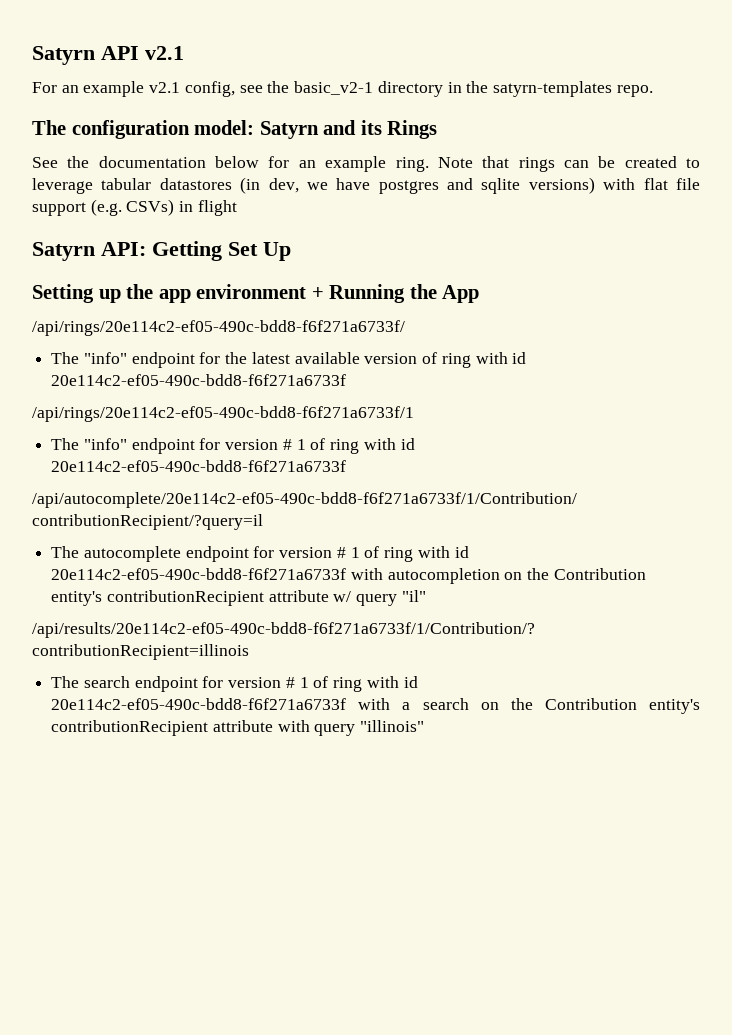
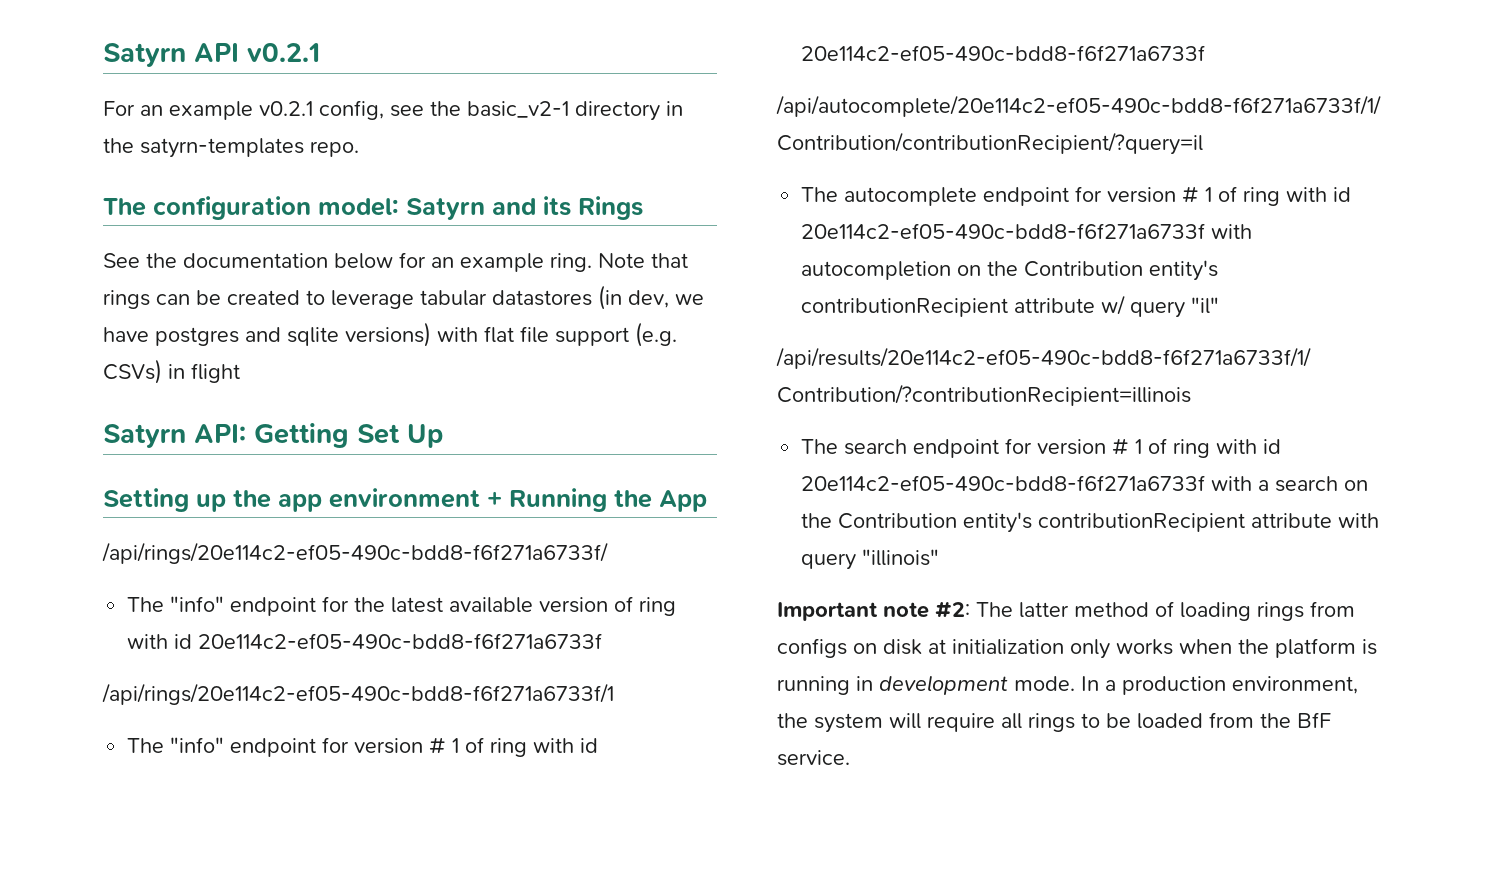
- Satyrn API v2.1
+ Satyrn API v0.2.1
- For an example v2.1 config, see the basic_v2-1 directory in the satyrn-templates repo.
+ For an example v0.2.1 config, see the basic_v2-1 directory in the satyrn-templates repo.
+ Important note #2: The latter method of loading rings from configs on disk at initialization only works when the platform is running in development mode. In a production environment, the system will require all rings to be loaded from the BfF service.

